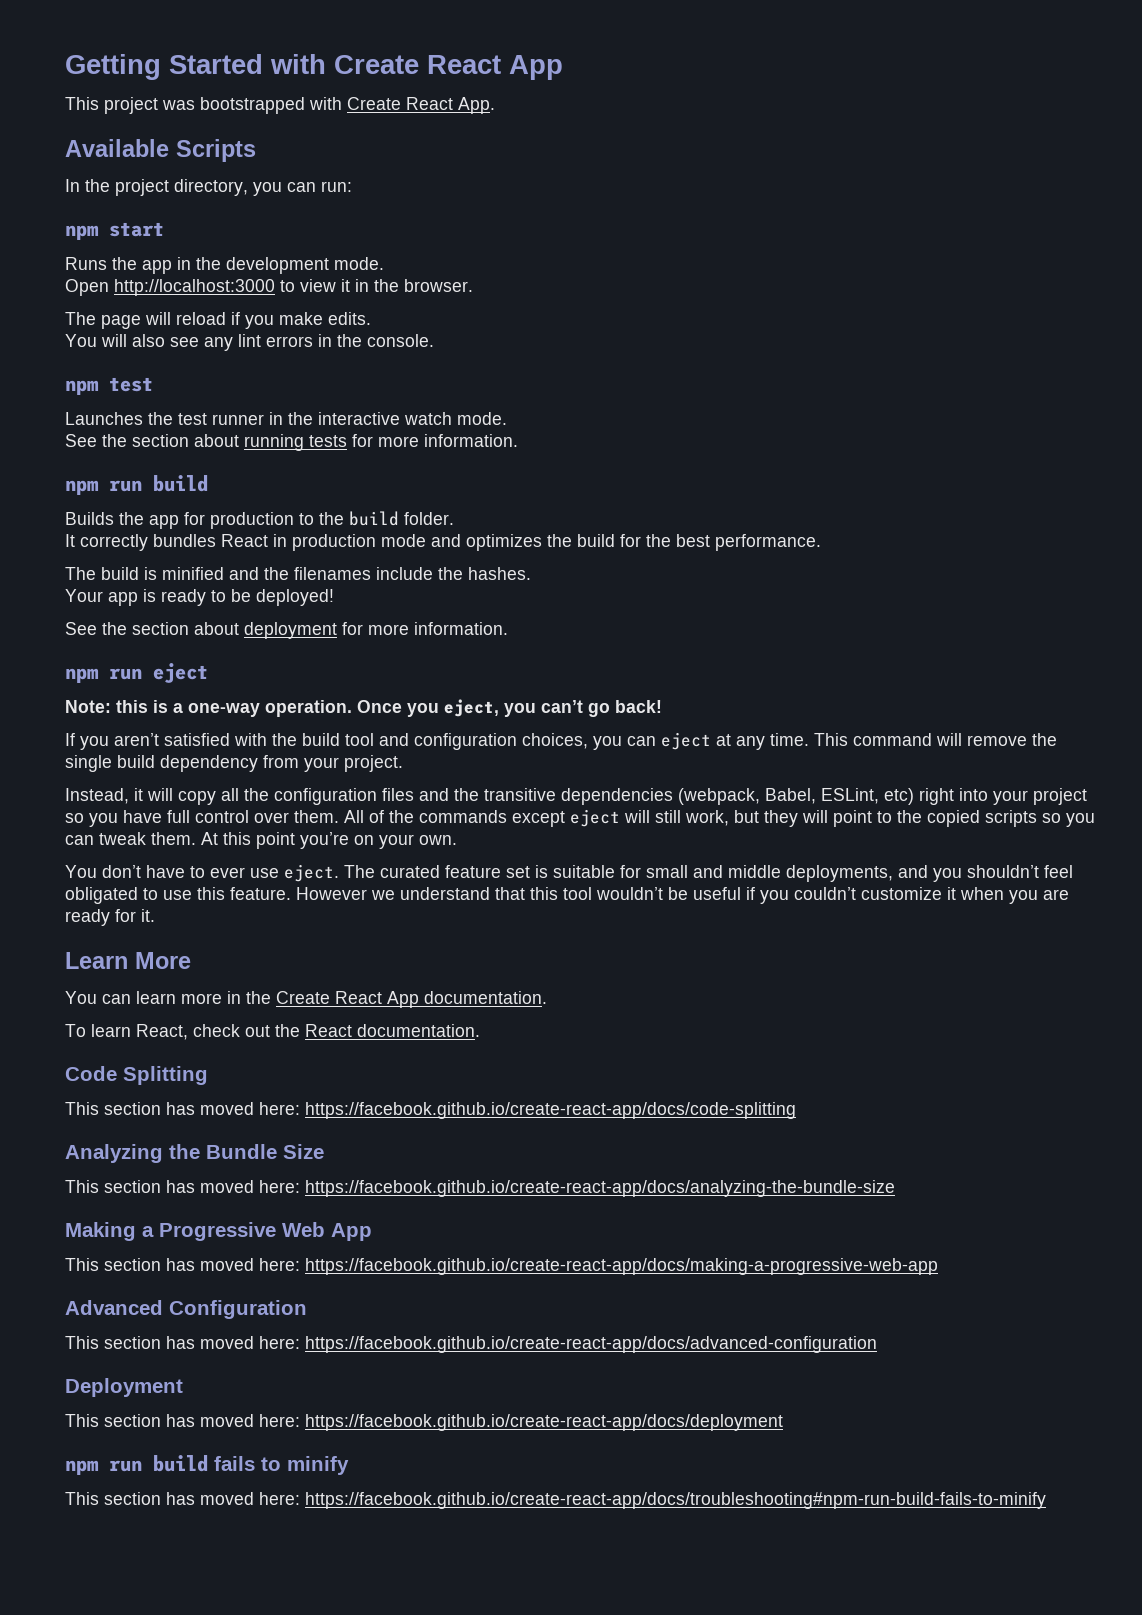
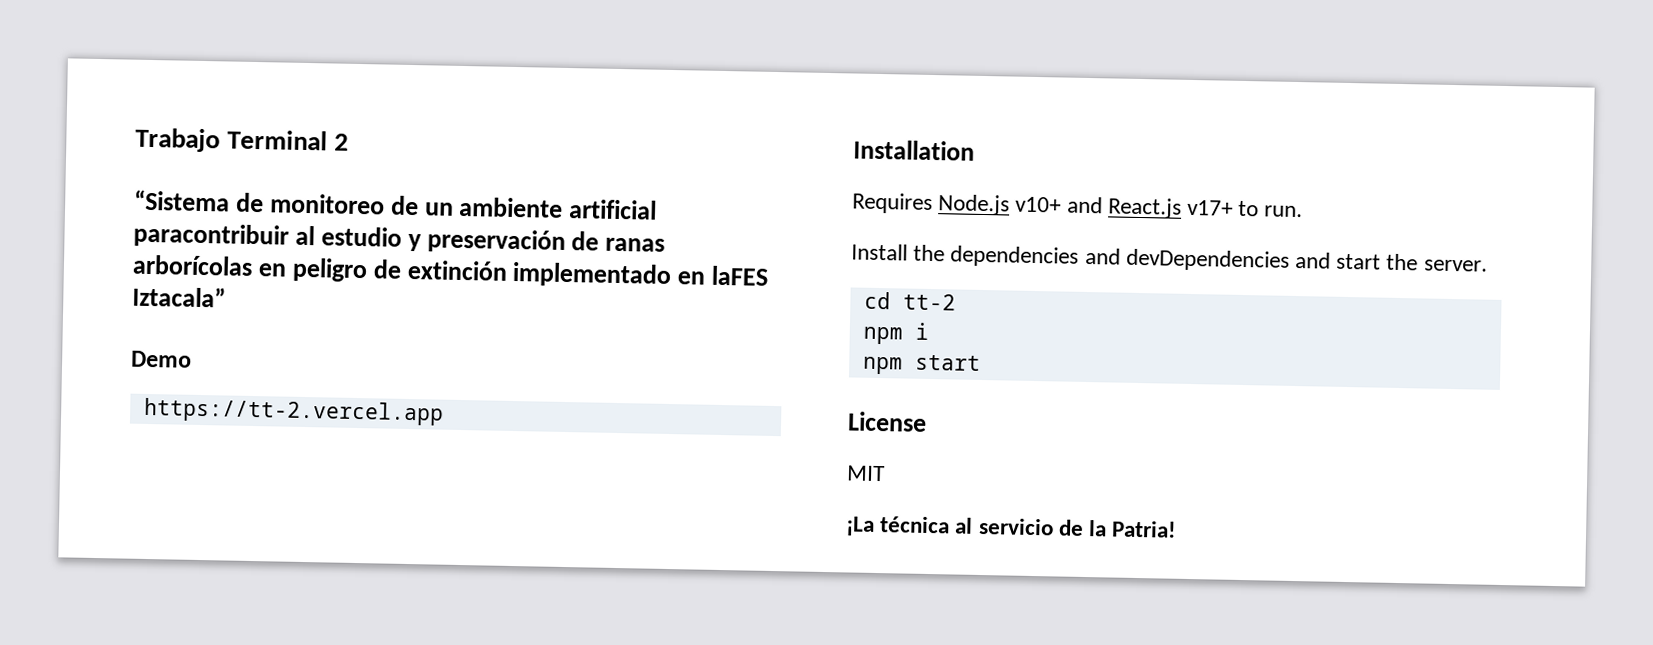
- Getting Started with Create React App
- This project was bootstrapped with Create React App.
- Available Scripts
- In the project directory, you can run:
+ Trabajo Terminal 2
+ “Sistema de monitoreo de un ambiente artificial paracontribuir al estudio y preservación de ranas arborícolas en peligro de extinción implementado en laFES Iztacala”
+ Demo
+ https://tt-2.vercel.app
+ Installation
+ Requires Node.js v10+ and React.js v17+ to run.
+ Install the dependencies and devDependencies and start the server.
+ cd tt-2
+ npm i
  npm start
- Runs the app in the development mode.
- Open http://localhost:3000 to view it in the browser.
- The page will reload if you make edits.
- You will also see any lint errors in the console.
- npm test
- Launches the test runner in the interactive watch mode.
- See the section about running tests for more information.
- npm run build
- Builds the app for production to the build folder.
- It correctly bundles React in production mode and optimizes the build for the best performance.
- The build is minified and the filenames include the hashes.
- Your app is ready to be deployed!
- See the section about deployment for more information.
- npm run eject
- Note: this is a one-way operation. Once you eject, you can’t go back!
- If you aren’t satisfied with the build tool and configuration choices, you can eject at any time. This command will remove the single build dependency from your project.
- Instead, it will copy all the configuration files and the transitive dependencies (webpack, Babel, ESLint, etc) right into your project so you have full control over them. All of the commands except eject will still work, but they will point to the copied scripts so you can tweak them. At this point you’re on your own.
- You don’t have to ever use eject. The curated feature set is suitable for small and middle deployments, and you shouldn’t feel obligated to use this feature. However we understand that this tool wouldn’t be useful if you couldn’t customize it when you are ready for it.
- Learn More
- You can learn more in the Create React App documentation.
- To learn React, check out the React documentation.
- Code Splitting
- This section has moved here: https://facebook.github.io/create-react-app/docs/code-splitting
- Analyzing the Bundle Size
- This section has moved here: https://facebook.github.io/create-react-app/docs/analyzing-the-bundle-size
- Making a Progressive Web App
- This section has moved here: https://facebook.github.io/create-react-app/docs/making-a-progressive-web-app
- Advanced Configuration
- This section has moved here: https://facebook.github.io/create-react-app/docs/advanced-configuration
- Deployment
- This section has moved here: https://facebook.github.io/create-react-app/docs/deployment
- npm run build fails to minify
- This section has moved here: https://facebook.github.io/create-react-app/docs/troubleshooting#npm-run-build-fails-to-minify
+ License
+ MIT
+ ¡La técnica al servicio de la Patria!

